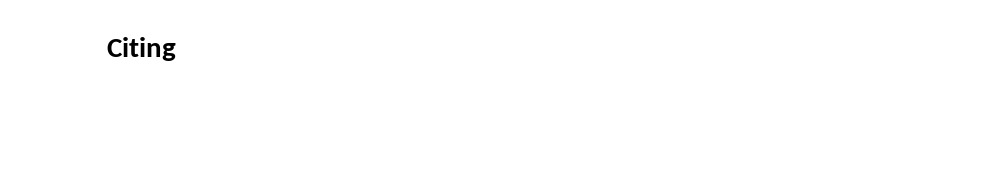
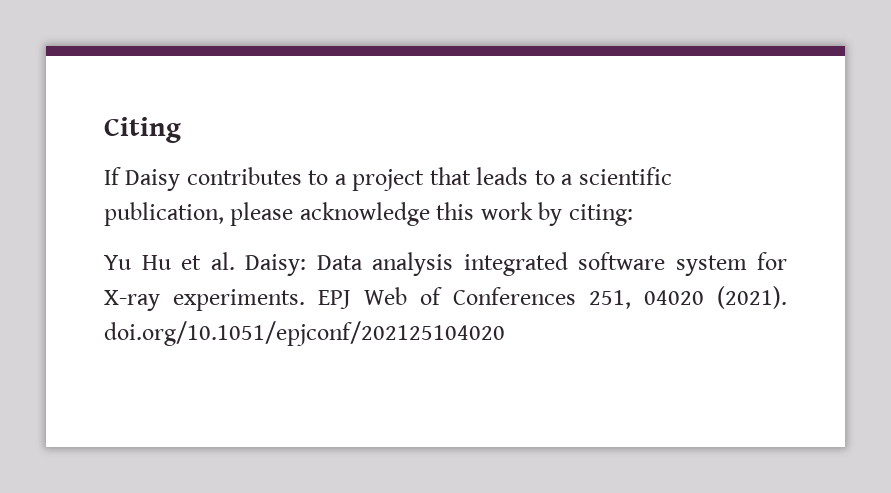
+ If Daisy contributes to a project that leads to a scientific publication, please acknowledge this work by citing:
+ Yu Hu et al. Daisy: Data analysis integrated software system for X-ray experiments. EPJ Web of Conferences 251, 04020 (2021). doi.org/10.1051/epjconf/202125104020

